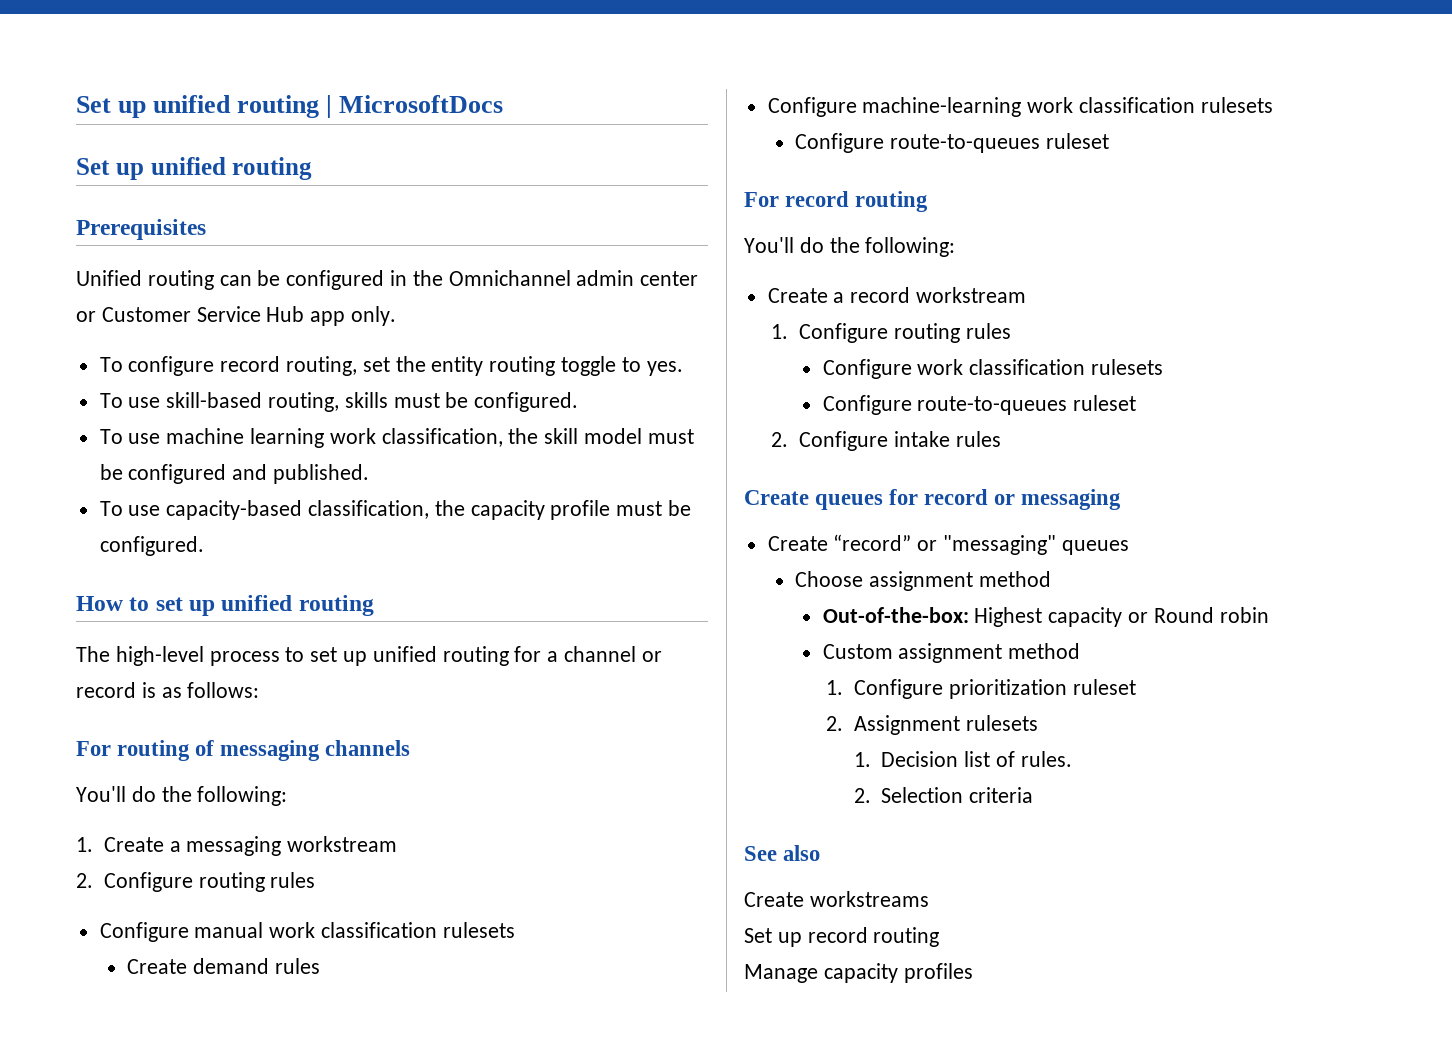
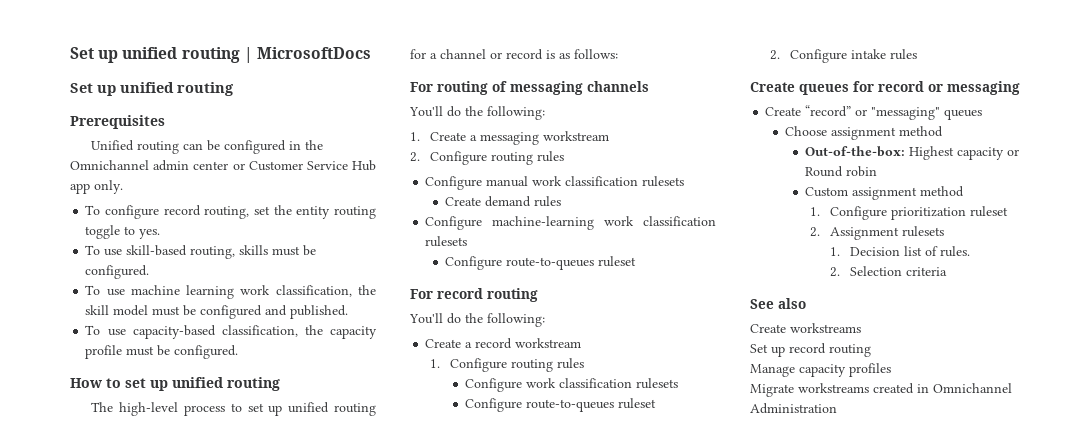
+ Migrate workstreams created in Omnichannel Administration

